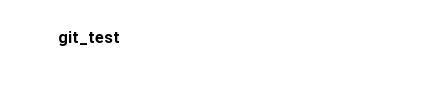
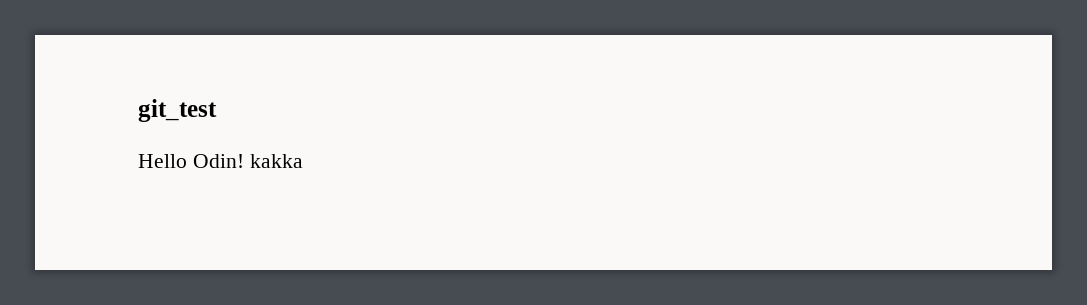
+ Hello Odin! kakka

